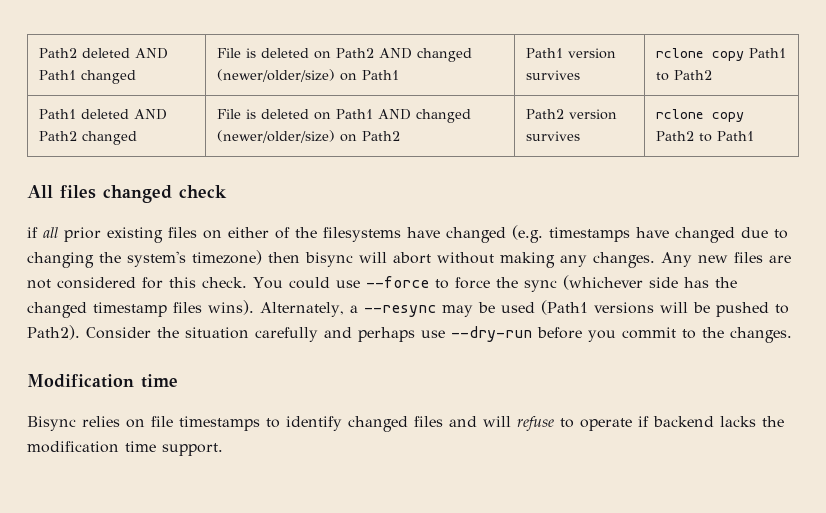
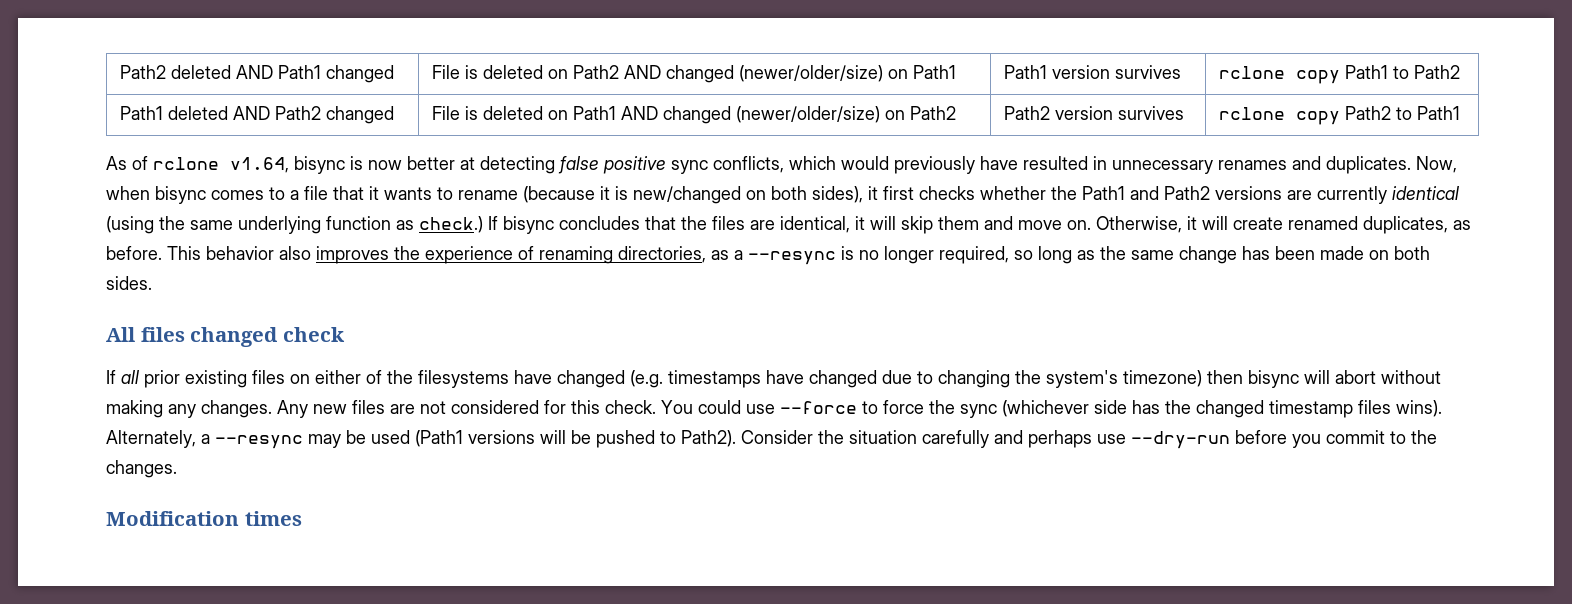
+ As of rclone v1.64, bisync is now better at detecting false positive sync conflicts, which would previously have resulted in unnecessary renames and duplicates. Now, when bisync comes to a file that it wants to rename (because it is new/changed on both sides), it first checks whether the Path1 and Path2 versions are currently identical (using the same underlying function as check.) If bisync concludes that the files are identical, it will skip them and move on. Otherwise, it will create renamed duplicates, as before. This behavior also improves the experience of renaming directories, as a --resync is no longer required, so long as the same change has been made on both sides.
- if all prior existing files on either of the filesystems have changed (e.g. timestamps have changed due to changing the system's timezone) then bisync will abort without making any changes.
+ If all prior existing files on either of the filesystems have changed (e.g. timestamps have changed due to changing the system's timezone) then bisync will abort without making any changes.
- Modification time
- Bisync relies on file timestamps to identify changed files and will refuse to operate if backend lacks the modification time support.
+ Modification times

